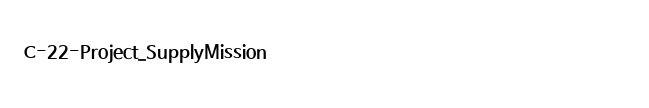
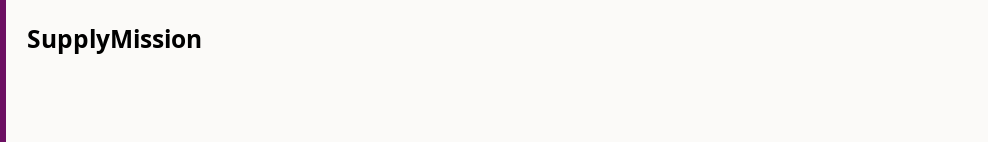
- C-22-Project_SupplyMission
+ SupplyMission

